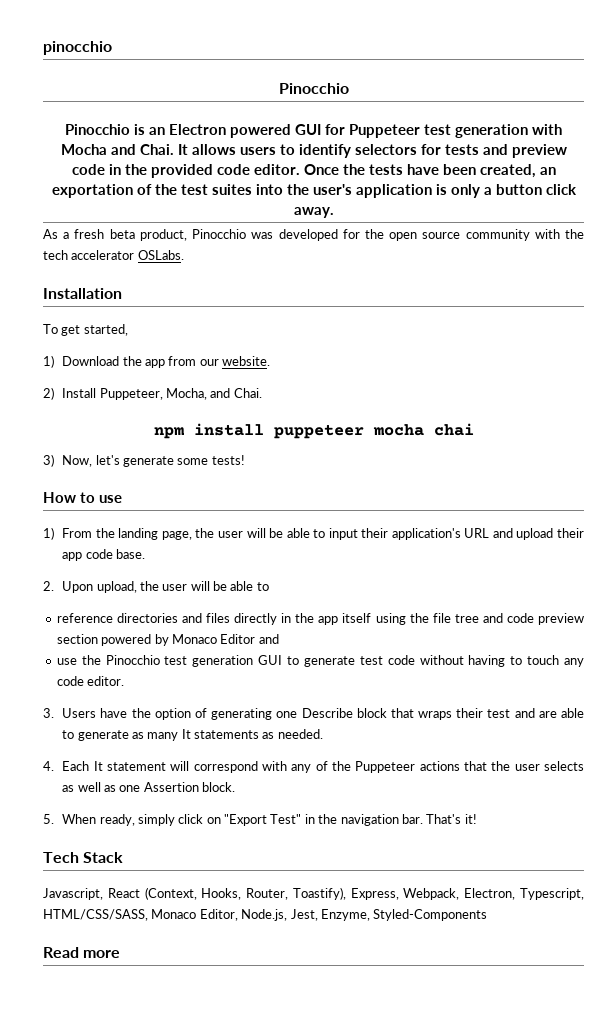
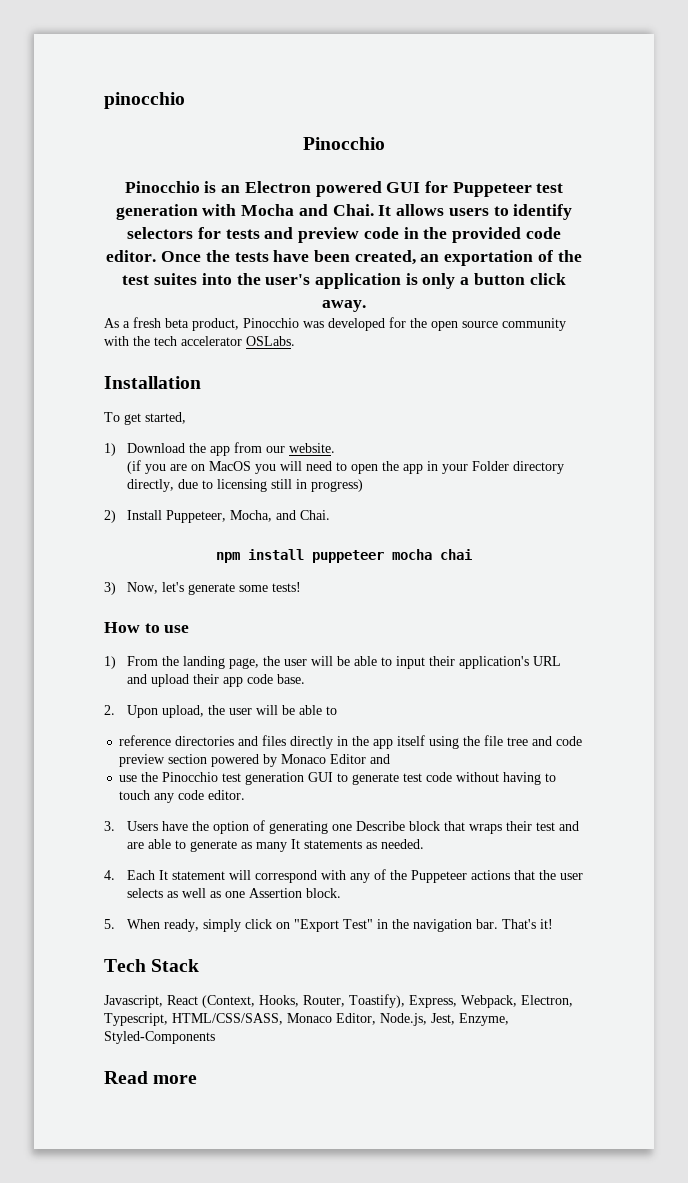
+ (if you are on MacOS you will need to open the app in your Folder directory directly, due to licensing still in progress)

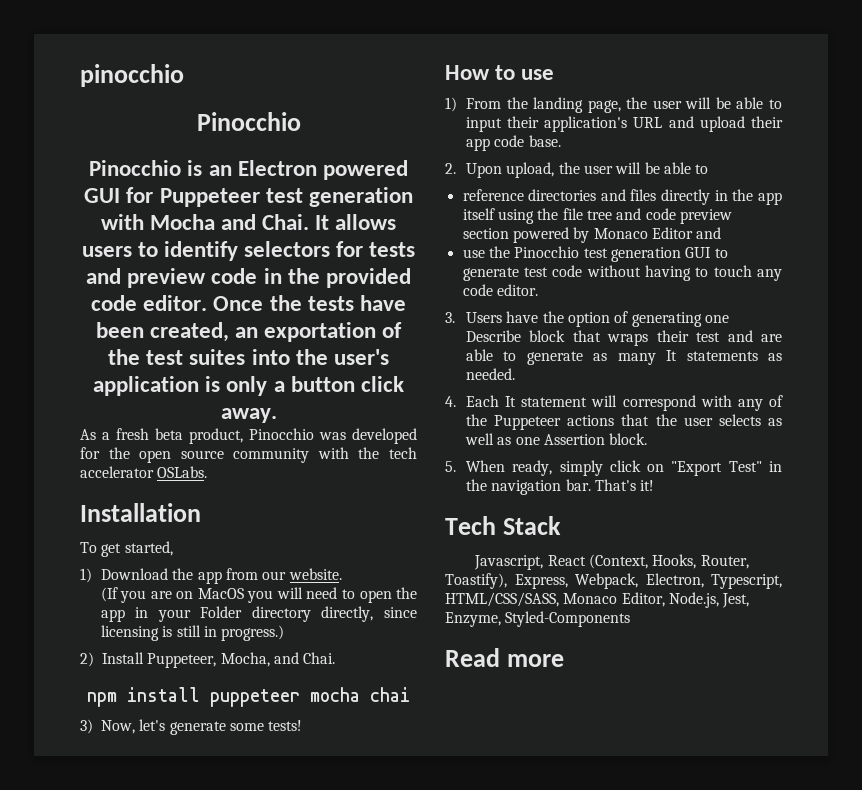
- (if you are on MacOS you will need to open the app in your Folder directory directly, due to licensing still in progress)
+ (If you are on MacOS you will need to open the app in your Folder directory directly, since licensing is still in progress.)

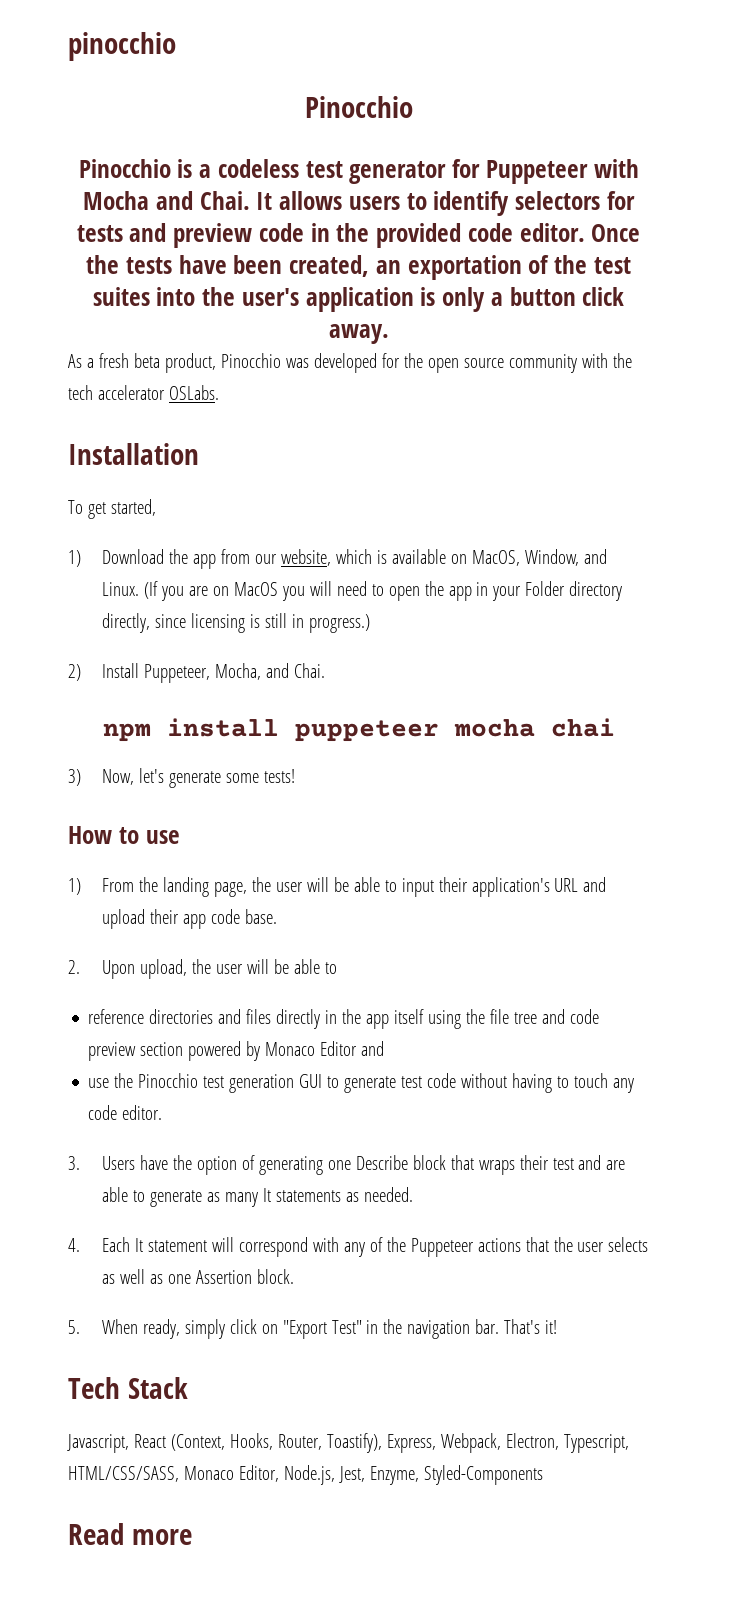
- Pinocchio is an Electron powered GUI for Puppeteer test generation with Mocha and Chai.
+ Pinocchio is a codeless test generator for Puppeteer with Mocha and Chai.
- 1) Download the app from our website.
- (If you are on MacOS you will need to open the app in your Folder directory directly, since licensing is still in progress.)
+ 1) Download the app from our website, which is available on MacOS, Window, and Linux. (If you are on MacOS you will need to open the app in your Folder directory directly, since licensing is still in progress.)

